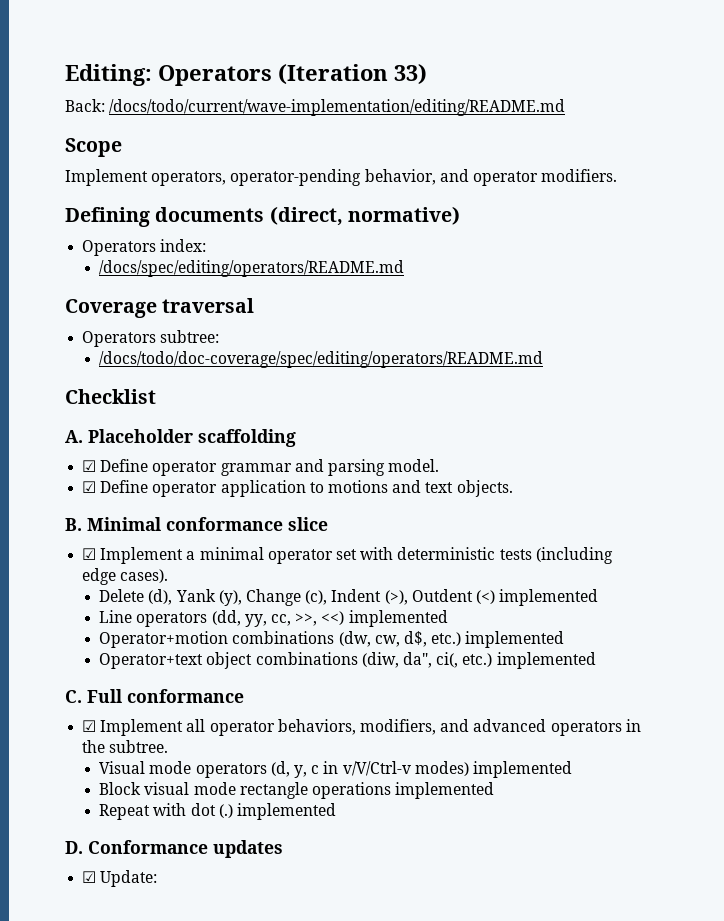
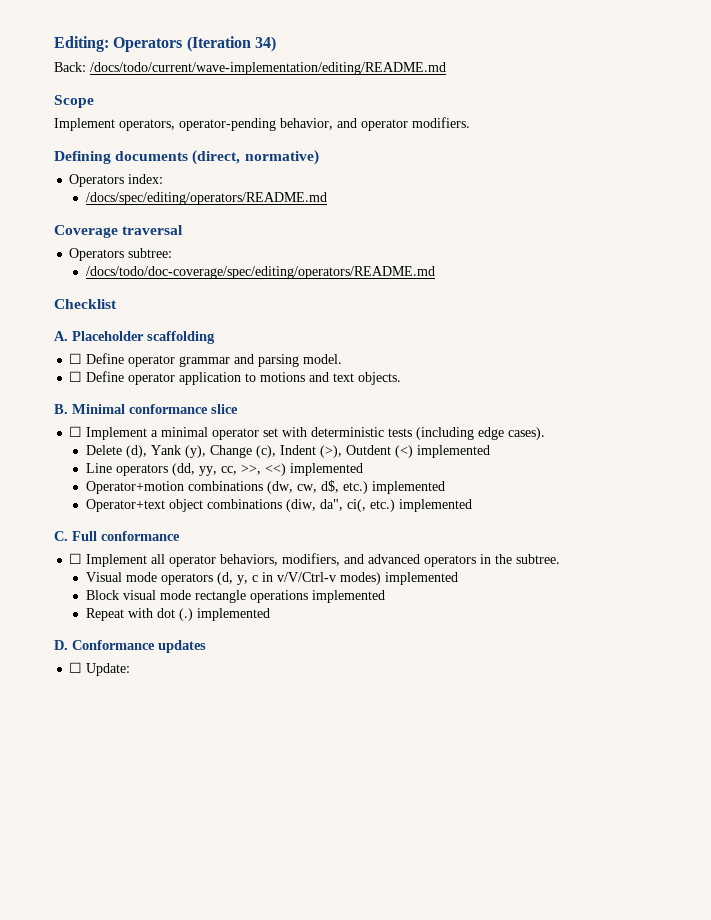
- Editing: Operators (Iteration 33)
+ Editing: Operators (Iteration 34)
- ☑ Define operator grammar and parsing model.
+ ☐ Define operator grammar and parsing model.
- ☑ Define operator application to motions and text objects.
+ ☐ Define operator application to motions and text objects.
- ☑ Implement a minimal operator set with deterministic tests (including edge cases).
+ ☐ Implement a minimal operator set with deterministic tests (including edge cases).
- ☑ Implement all operator behaviors, modifiers, and advanced operators in the subtree.
+ ☐ Implement all operator behaviors, modifiers, and advanced operators in the subtree.
- ☑ Update:
+ ☐ Update:

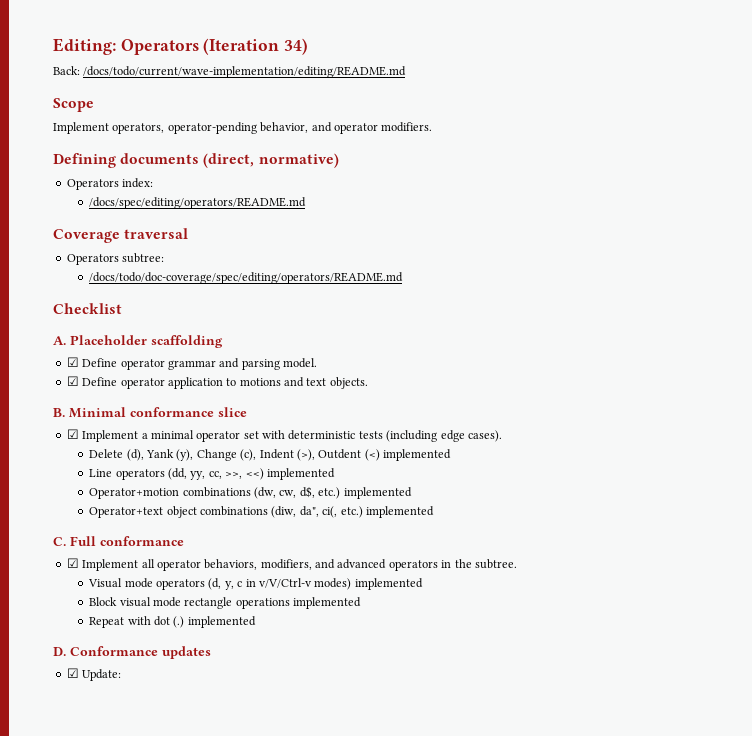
- ☐ Define operator grammar and parsing model.
+ ☑ Define operator grammar and parsing model.
- ☐ Define operator application to motions and text objects.
+ ☑ Define operator application to motions and text objects.
- ☐ Implement a minimal operator set with deterministic tests (including edge cases).
+ ☑ Implement a minimal operator set with deterministic tests (including edge cases).
- ☐ Implement all operator behaviors, modifiers, and advanced operators in the subtree.
+ ☑ Implement all operator behaviors, modifiers, and advanced operators in the subtree.
- ☐ Update:
+ ☑ Update:

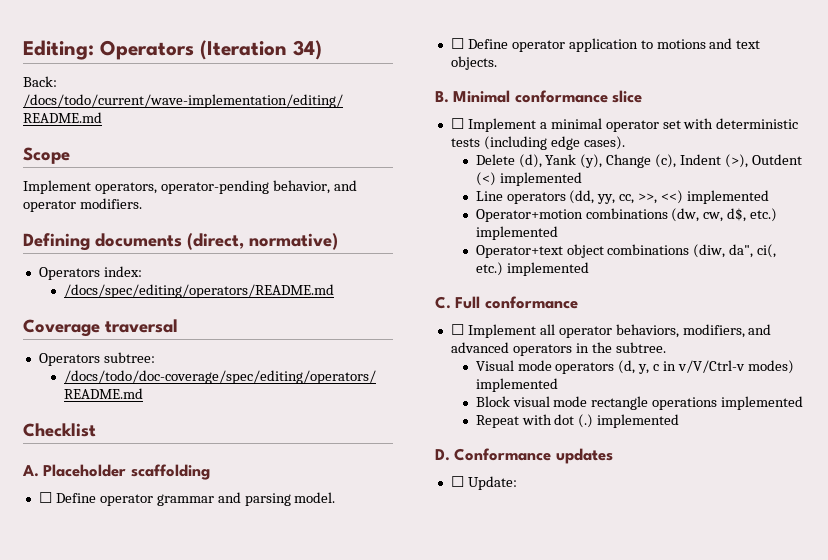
- ☑ Define operator grammar and parsing model.
+ ☐ Define operator grammar and parsing model.
- ☑ Define operator application to motions and text objects.
+ ☐ Define operator application to motions and text objects.
- ☑ Implement a minimal operator set with deterministic tests (including edge cases).
+ ☐ Implement a minimal operator set with deterministic tests (including edge cases).
- ☑ Implement all operator behaviors, modifiers, and advanced operators in the subtree.
+ ☐ Implement all operator behaviors, modifiers, and advanced operators in the subtree.
- ☑ Update:
+ ☐ Update:

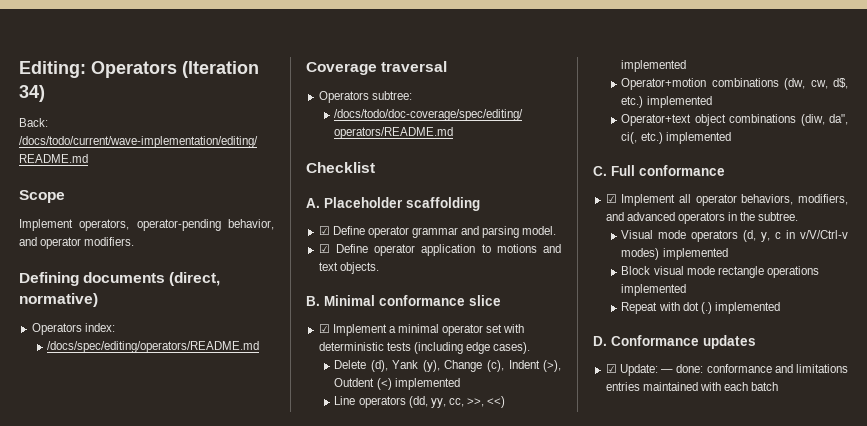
- ☐ Define operator grammar and parsing model.
+ ☑ Define operator grammar and parsing model.
- ☐ Define operator application to motions and text objects.
+ ☑ Define operator application to motions and text objects.
- ☐ Implement a minimal operator set with deterministic tests (including edge cases).
+ ☑ Implement a minimal operator set with deterministic tests (including edge cases).
- ☐ Implement all operator behaviors, modifiers, and advanced operators in the subtree.
+ ☑ Implement all operator behaviors, modifiers, and advanced operators in the subtree.
- ☐ Update:
+ ☑ Update: — done: conformance and limitations entries maintained with each batch

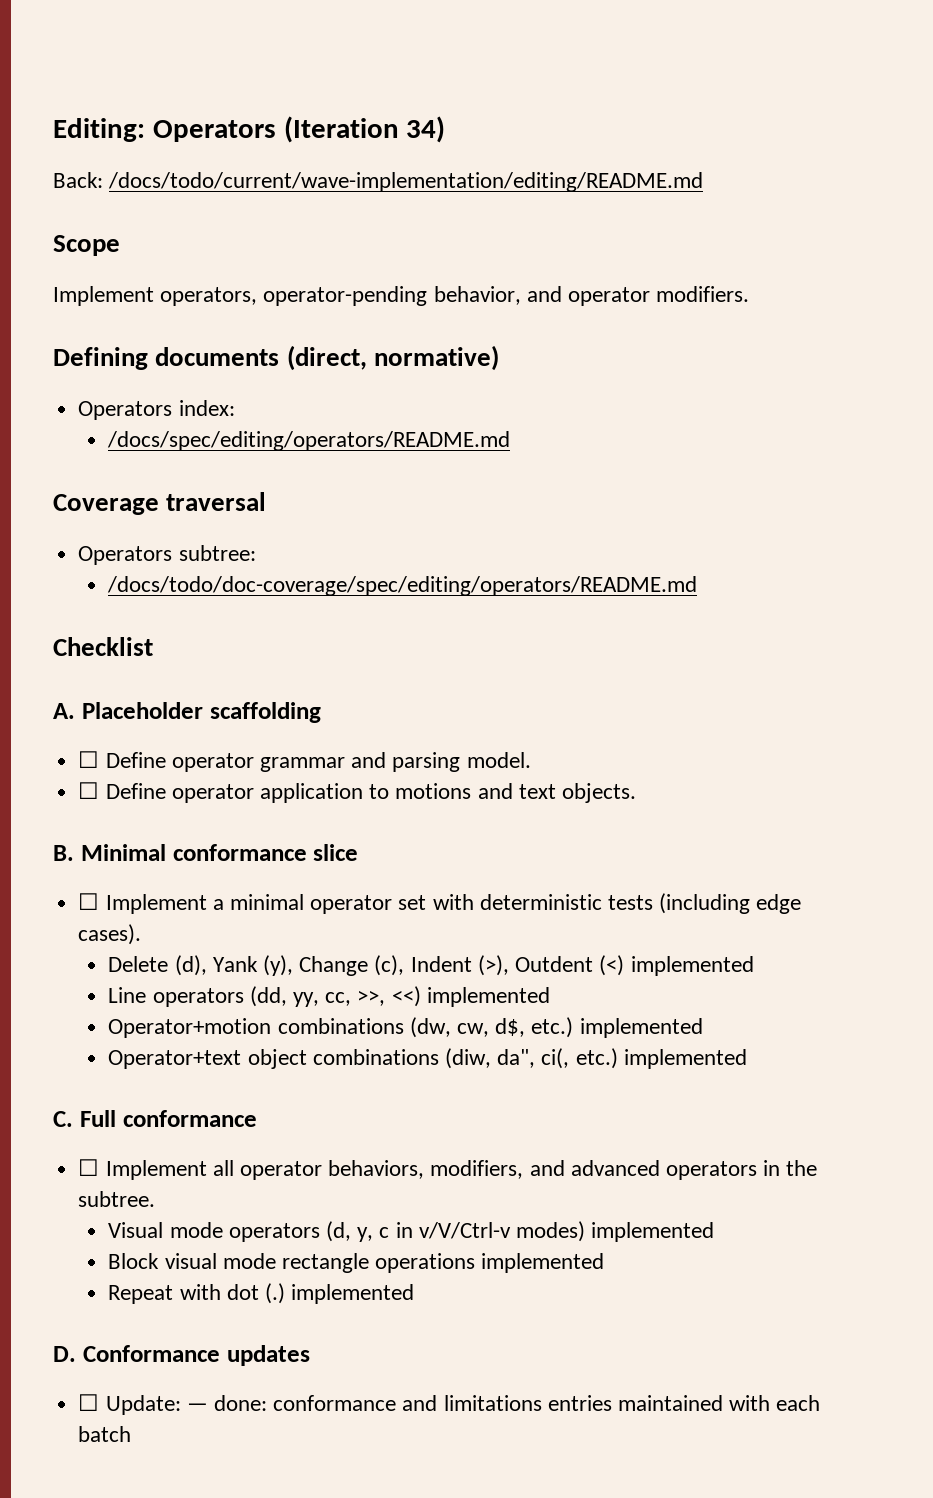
- ☑ Define operator grammar and parsing model.
+ ☐ Define operator grammar and parsing model.
- ☑ Define operator application to motions and text objects.
+ ☐ Define operator application to motions and text objects.
- ☑ Implement a minimal operator set with deterministic tests (including edge cases).
+ ☐ Implement a minimal operator set with deterministic tests (including edge cases).
- ☑ Implement all operator behaviors, modifiers, and advanced operators in the subtree.
+ ☐ Implement all operator behaviors, modifiers, and advanced operators in the subtree.
- ☑ Update: — done: conformance and limitations entries maintained with each batch
+ ☐ Update: — done: conformance and limitations entries maintained with each batch

